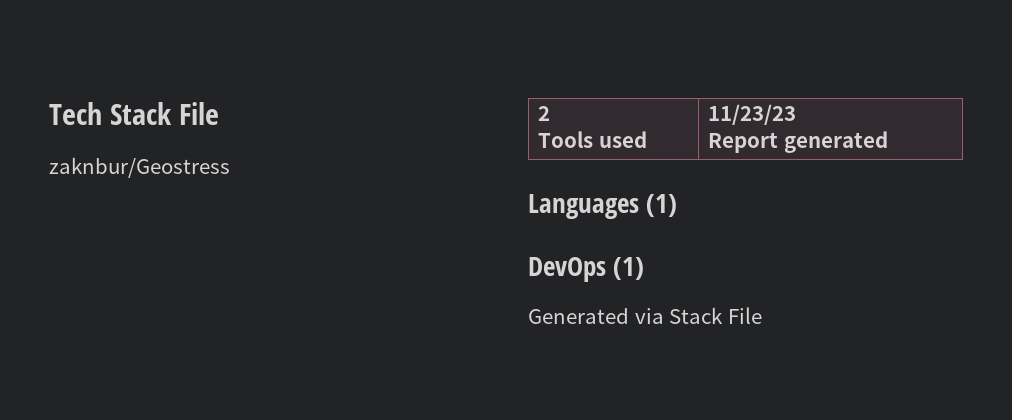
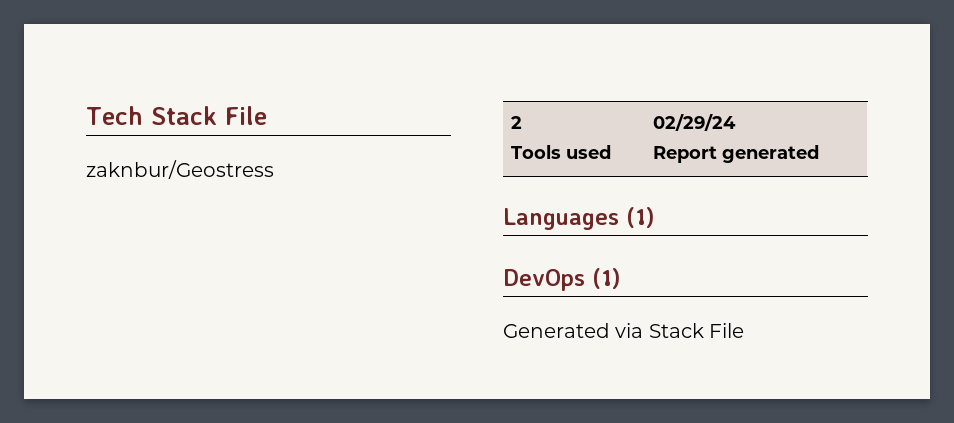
  2
- Tools used | 11/23/23
+ Tools used | 02/29/24

